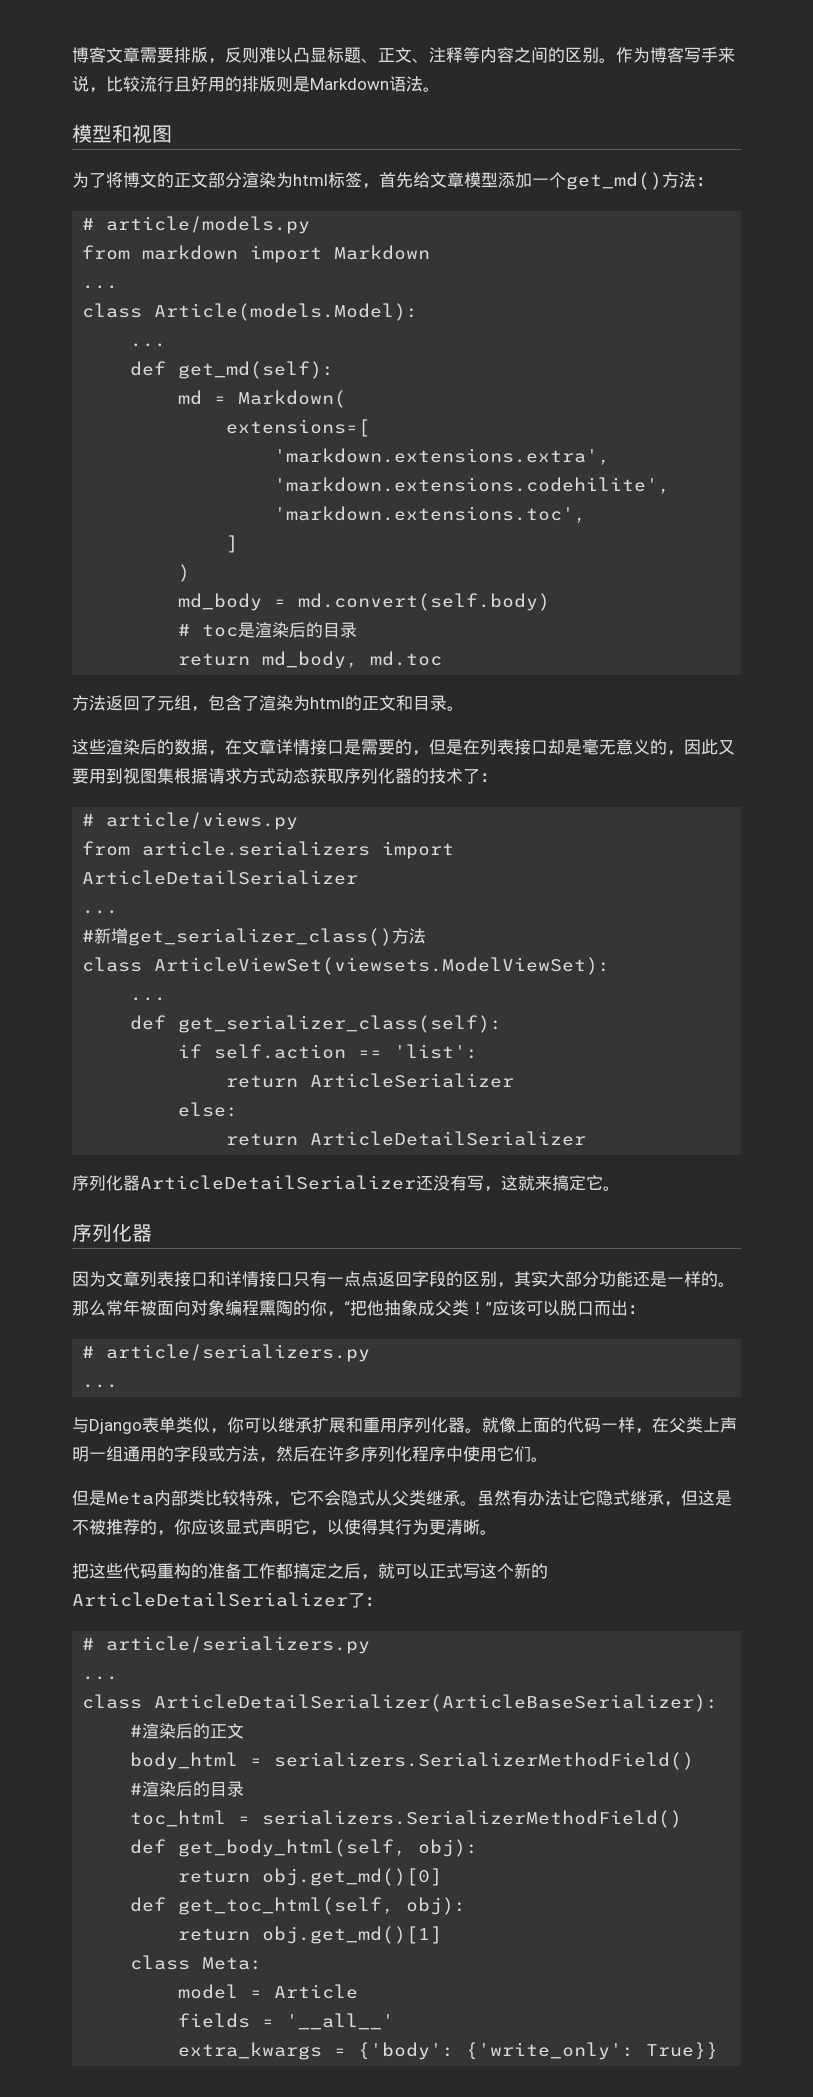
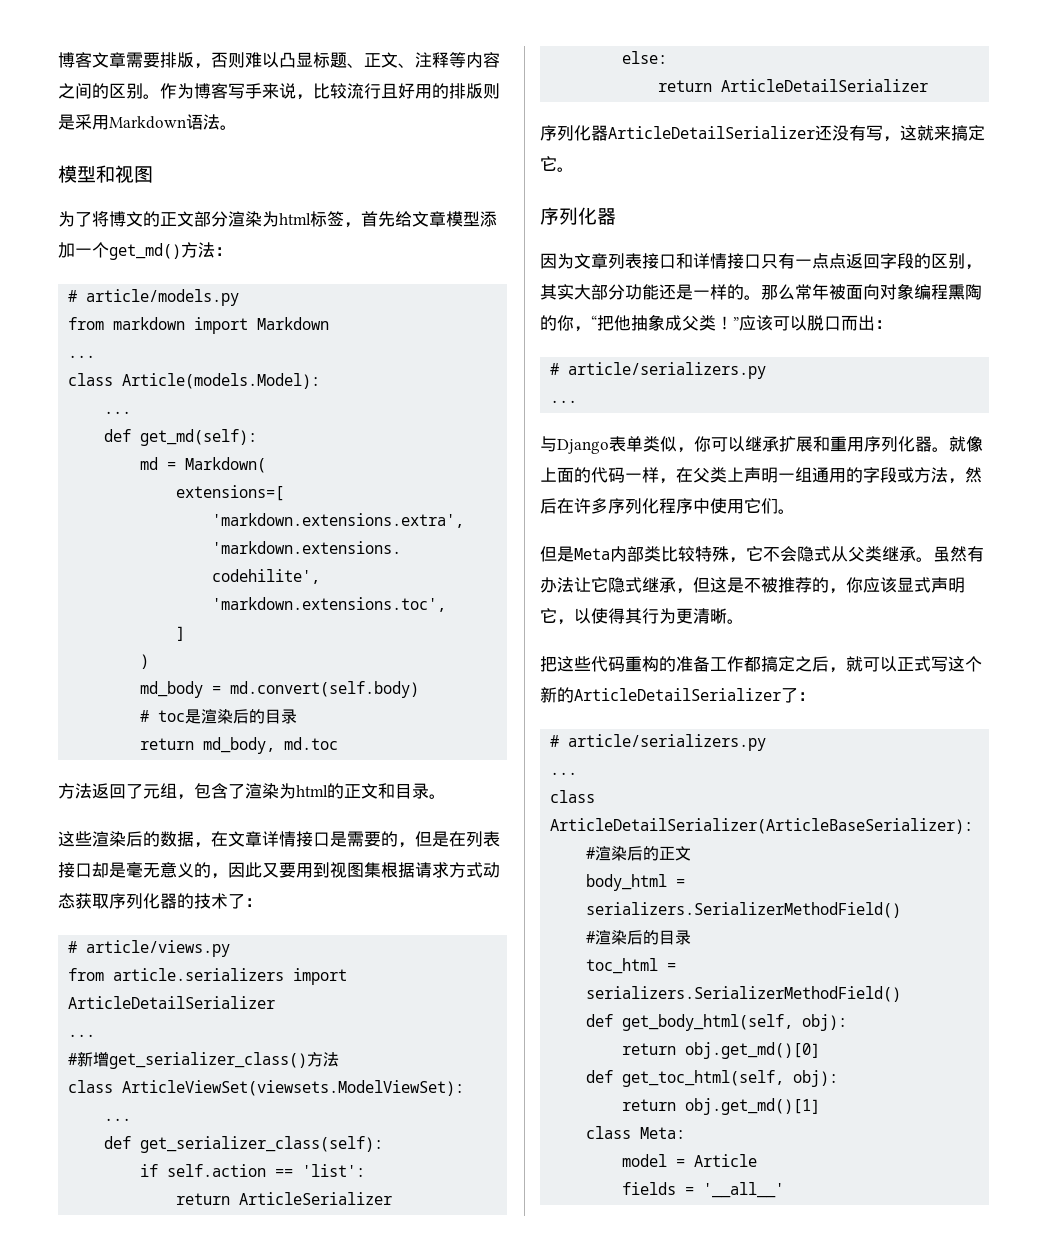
- 博客文章需要排版，反则难以凸显标题、正文、注释等内容之间的区别。
+ 博客文章需要排版，否则难以凸显标题、正文、注释等内容之间的区别。
- 作为博客写手来说，比较流行且好用的排版则是Markdown语法。
+ 作为博客写手来说，比较流行且好用的排版则是采用Markdown语法。
- extra_kwargs = {'body': {'write_only': True}}

